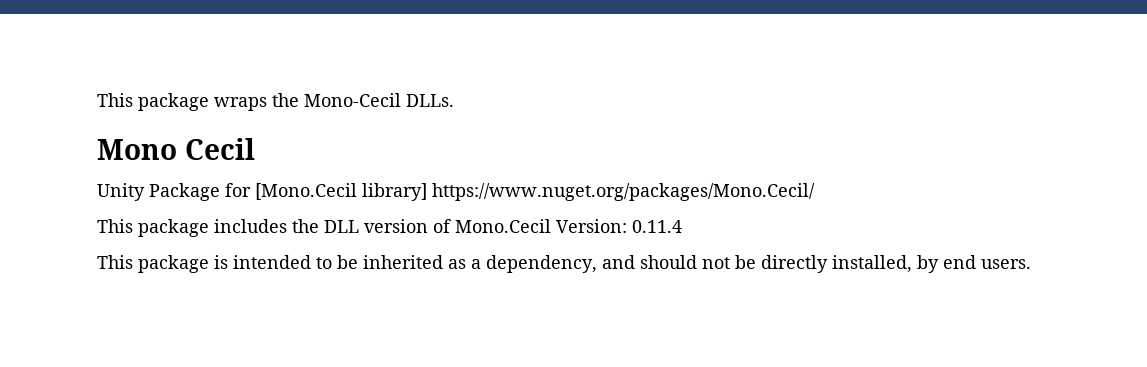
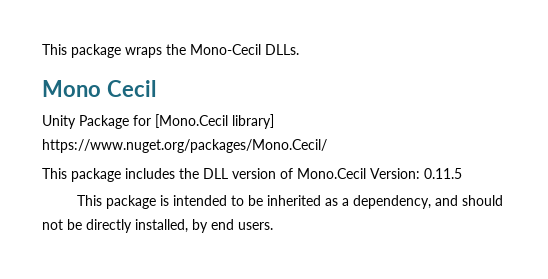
- This package includes the DLL version of Mono.Cecil Version: 0.11.4
+ This package includes the DLL version of Mono.Cecil Version: 0.11.5

